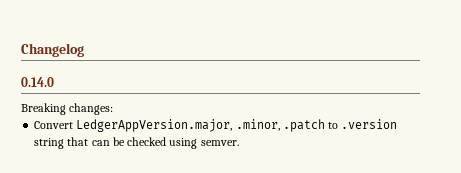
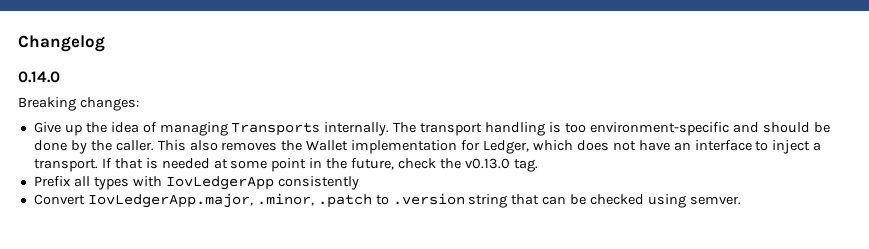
+ Give up the idea of managing Transports internally. The transport handling is too environment-specific and should be done by the caller. This also removes the Wallet implementation for Ledger, which does not have an interface to inject a transport. If that is needed at some point in the future, check the v0.13.0 tag.
+ Prefix all types with IovLedgerApp consistently
- Convert LedgerAppVersion.major, .minor, .patch to .version string that can be checked using semver.
+ Convert IovLedgerApp.major, .minor, .patch to .version string that can be checked using semver.

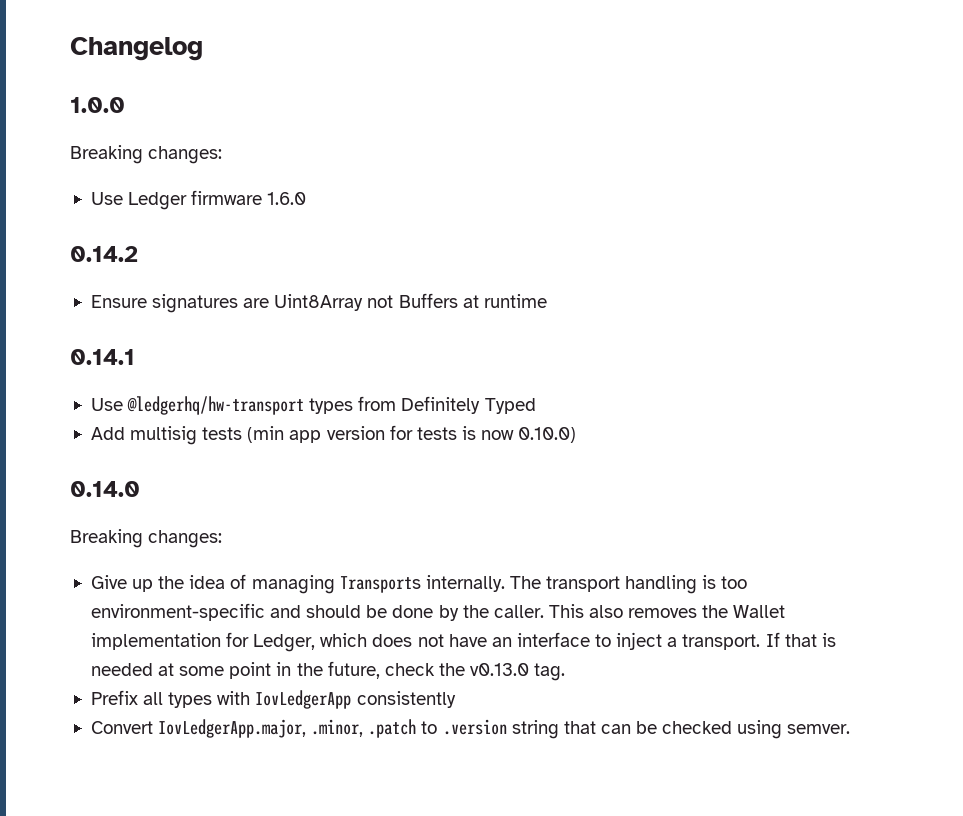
+ 1.0.0
+ Breaking changes:
+ Use Ledger firmware 1.6.0
+ 0.14.2
+ Ensure signatures are Uint8Array not Buffers at runtime
+ 0.14.1
+ Use @ledgerhq/hw-transport types from Definitely Typed
+ Add multisig tests (min app version for tests is now 0.10.0)

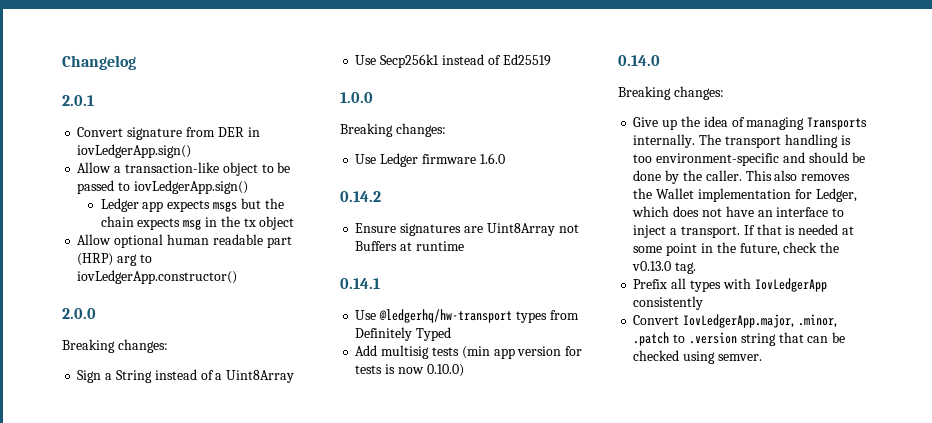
+ 2.0.1
+ Convert signature from DER in iovLedgerApp.sign()
+ Allow a transaction-like object to be passed to iovLedgerApp.sign()
+ Ledger app expects msgs but the chain expects msg in the tx object
+ Allow optional human readable part (HRP) arg to iovLedgerApp.constructor()
+ 2.0.0
+ Breaking changes:
+ Sign a String instead of a Uint8Array
+ Use Secp256k1 instead of Ed25519

